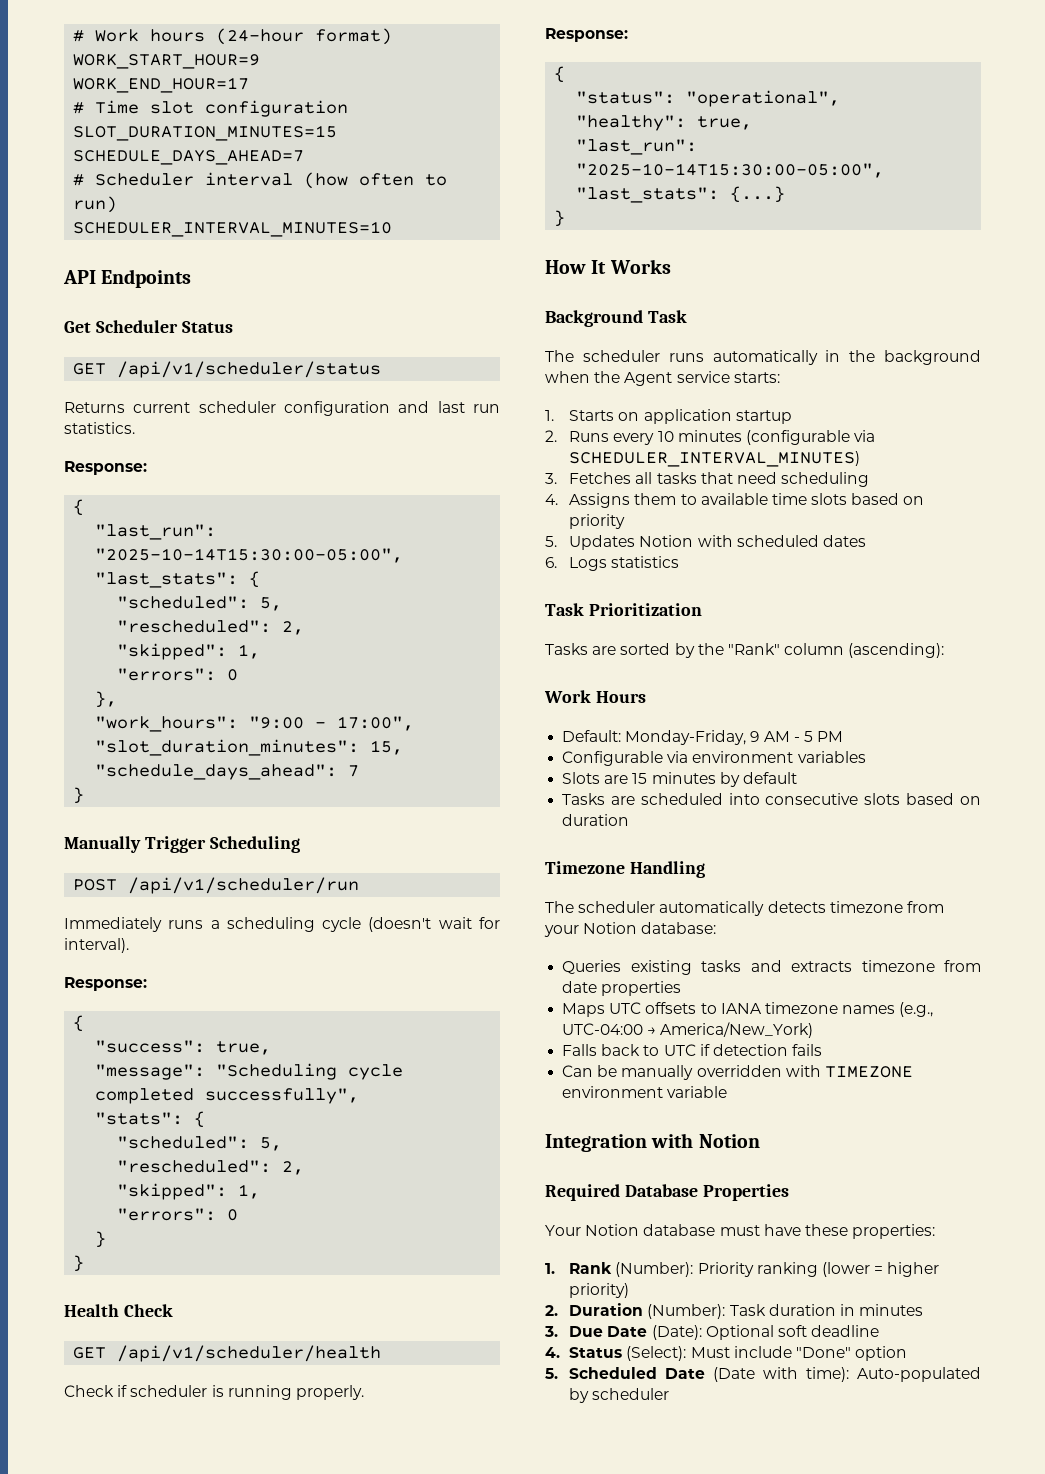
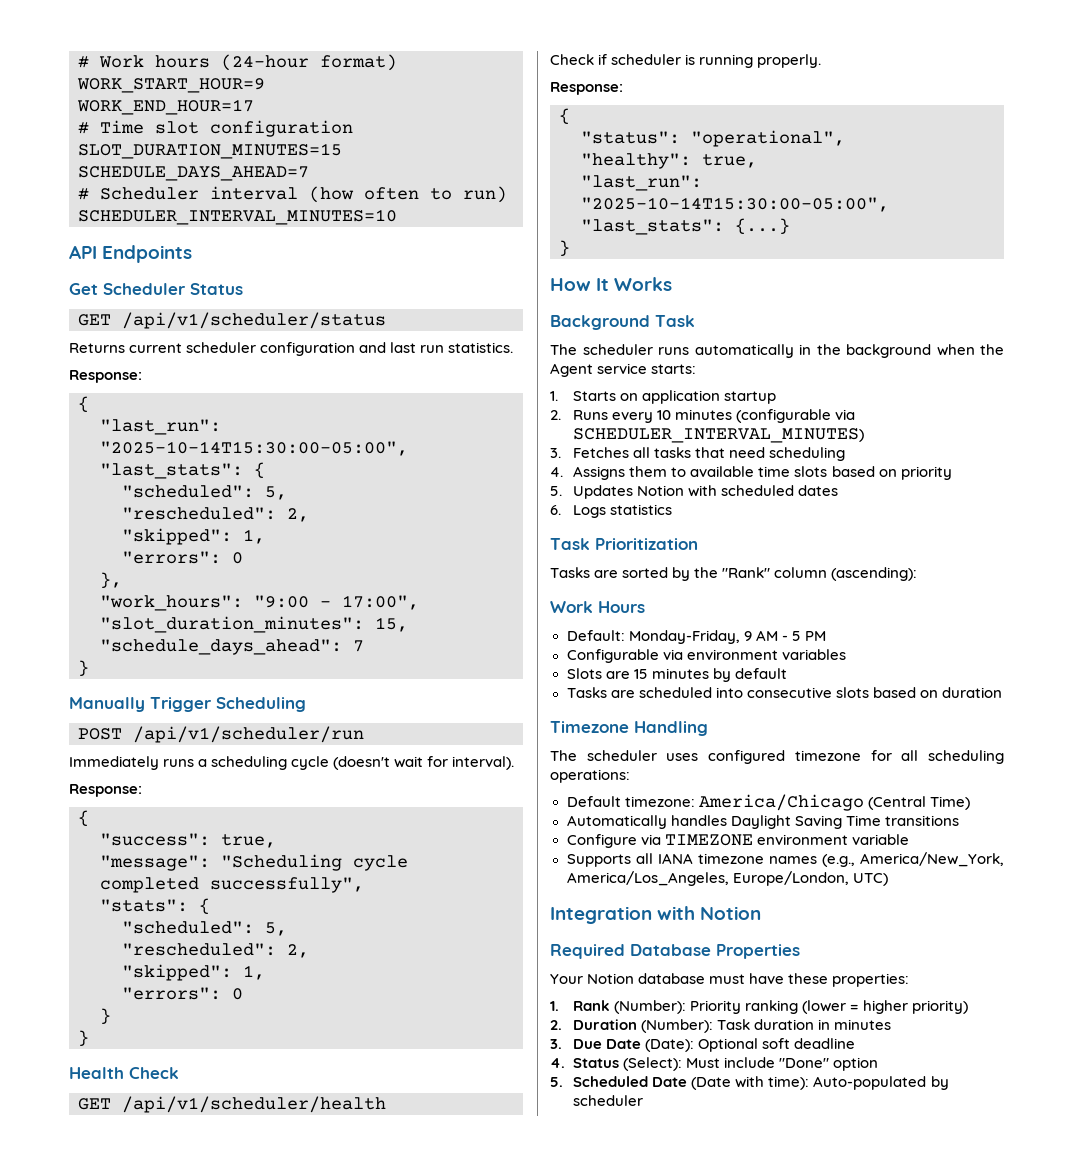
- The scheduler automatically detects timezone from your Notion database:
- Queries existing tasks and extracts timezone from date properties
- Maps UTC offsets to IANA timezone names (e.g., UTC-04:00 → America/New_York)
- Falls back to UTC if detection fails
- Can be manually overridden with TIMEZONE environment variable
+ The scheduler uses configured timezone for all scheduling operations:
+ Default timezone: America/Chicago (Central Time)
+ Automatically handles Daylight Saving Time transitions
+ Configure via TIMEZONE environment variable
+ Supports all IANA timezone names (e.g., America/New_York, America/Los_Angeles, Europe/London, UTC)

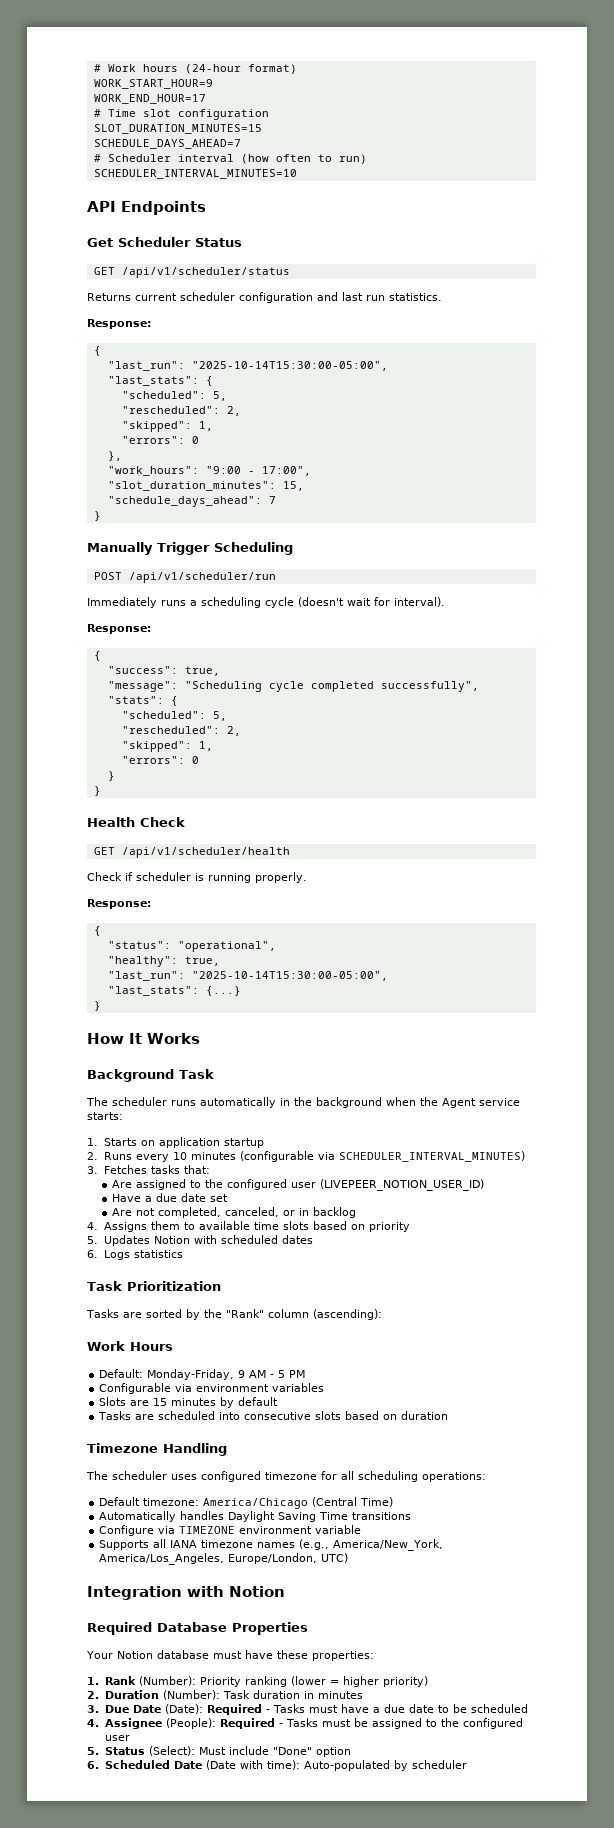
- 3. Fetches all tasks that need scheduling
+ 3. Fetches tasks that:
+ Are assigned to the configured user (LIVEPEER_NOTION_USER_ID)
+ Have a due date set
+ Are not completed, canceled, or in backlog
- 3. Due Date (Date): Optional soft deadline
- 4. Status (Select): Must include "Done" option
+ 3. Due Date (Date): Required - Tasks must have a due date to be scheduled
+ 4. Assignee (People): Required - Tasks must be assigned to the configured user
+ 5. Status (Select): Must include "Done" option
- 5. Scheduled Date (Date with time): Auto-populated by scheduler
+ 6. Scheduled Date (Date with time): Auto-populated by scheduler

